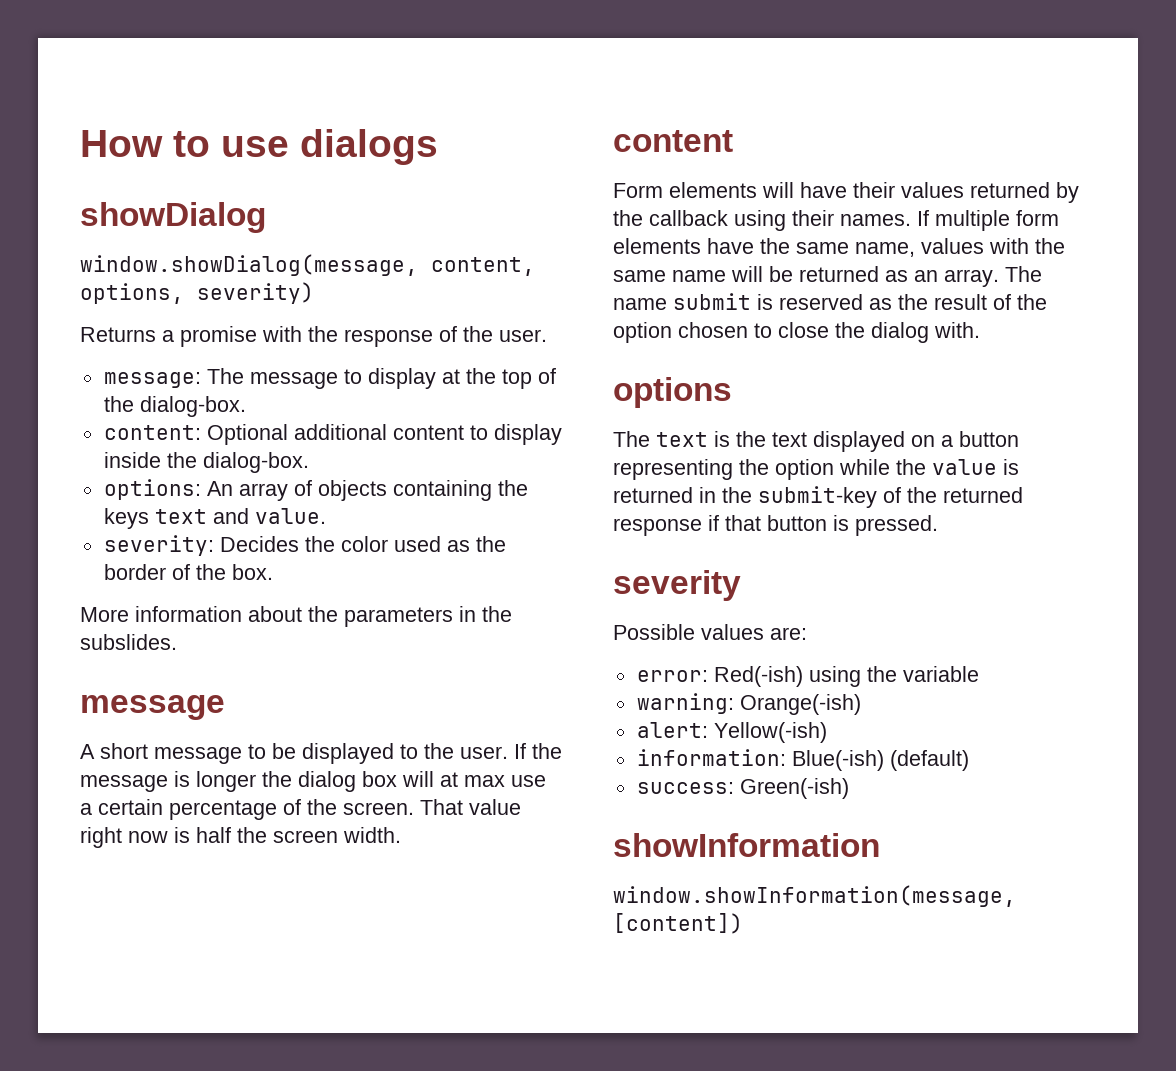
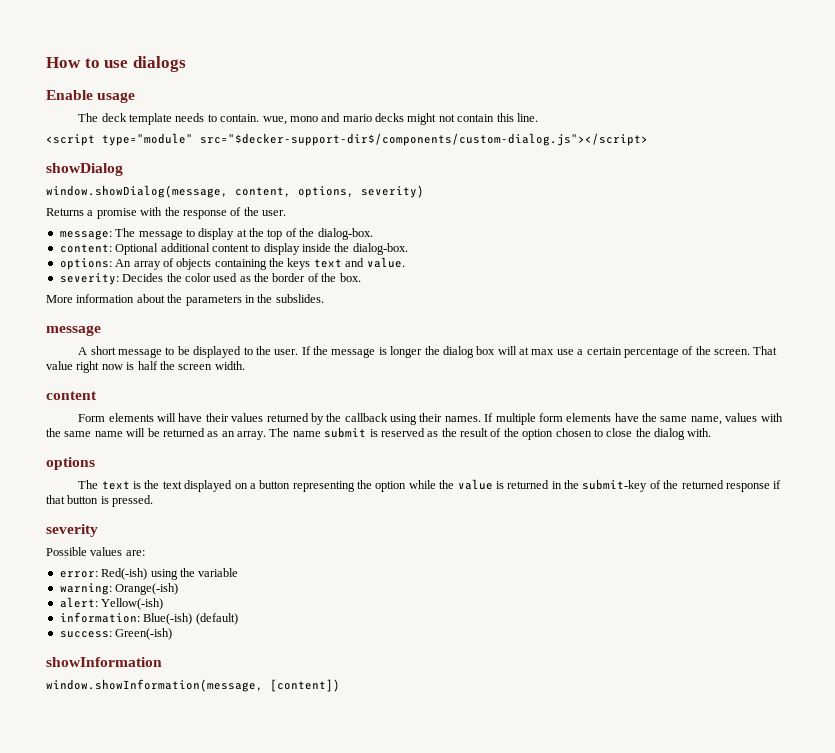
+ Enable usage
+ The deck template needs to contain. wue, mono and mario decks might not contain this line.
+ <script type="module" src="$decker-support-dir$/components/custom-dialog.js"></script>

